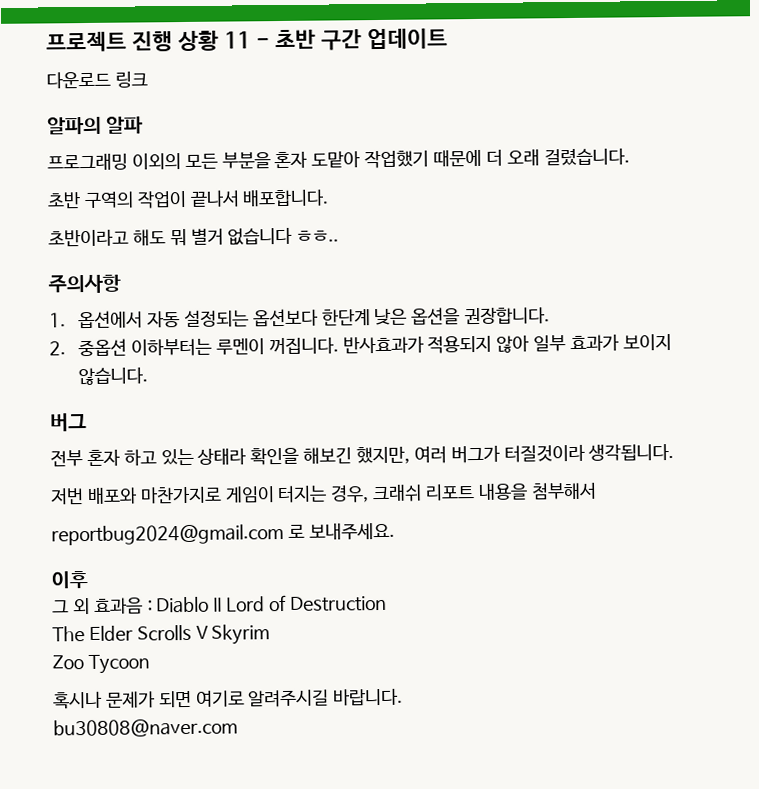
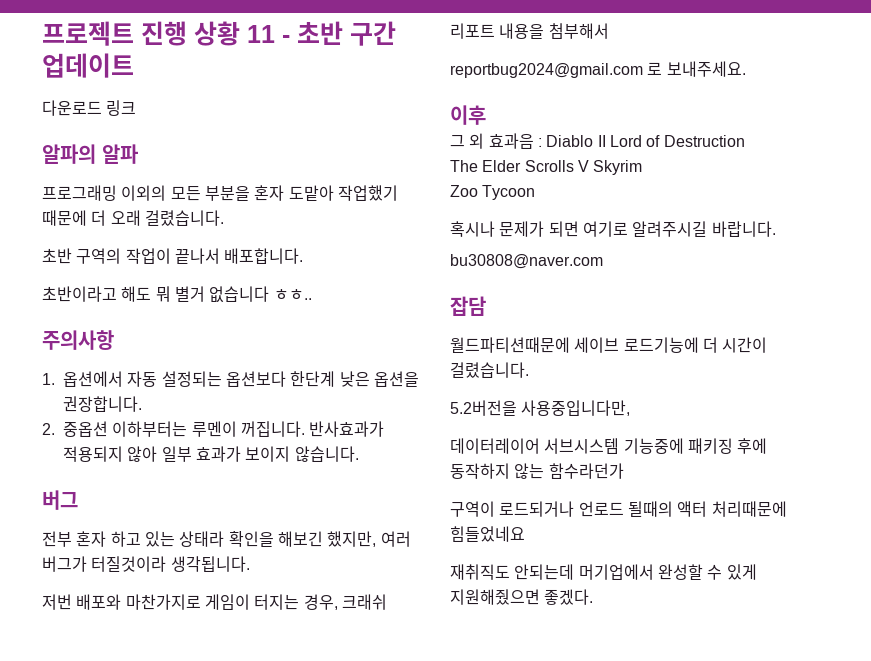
+ 잡담
+ 월드파티션때문에 세이브 로드기능에 더 시간이 걸렸습니다.
+ 5.2버전을 사용중입니다만,
+ 데이터레이어 서브시스템 기능중에 패키징 후에 동작하지 않는 함수라던가
+ 구역이 로드되거나 언로드 될때의 액터 처리때문에 힘들었네요
+ 재취직도 안되는데 머기업에서 완성할 수 있게 지원해줬으면 좋겠다.

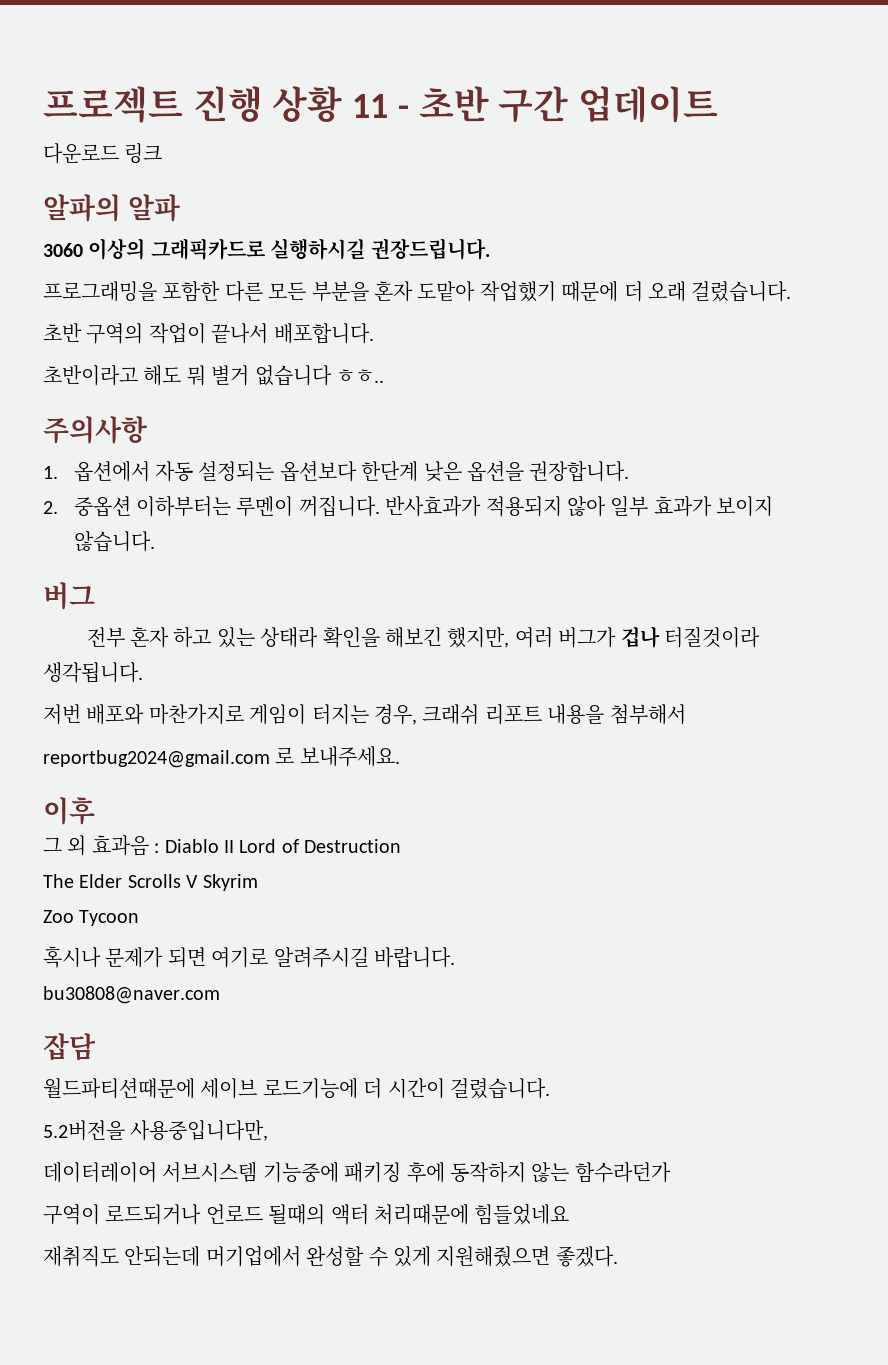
- 프로그래밍 이외의 모든 부분을 혼자 도맡아 작업했기 때문에 더 오래 걸렸습니다.
+ 3060 이상의 그래픽카드로 실행하시길 권장드립니다.
+ 프로그래밍을 포함한 다른 모든 부분을 혼자 도맡아 작업했기 때문에 더 오래 걸렸습니다.
- 전부 혼자 하고 있는 상태라 확인을 해보긴 했지만, 여러 버그가 터질것이라 생각됩니다.
+ 전부 혼자 하고 있는 상태라 확인을 해보긴 했지만, 여러 버그가 겁나 터질것이라 생각됩니다.

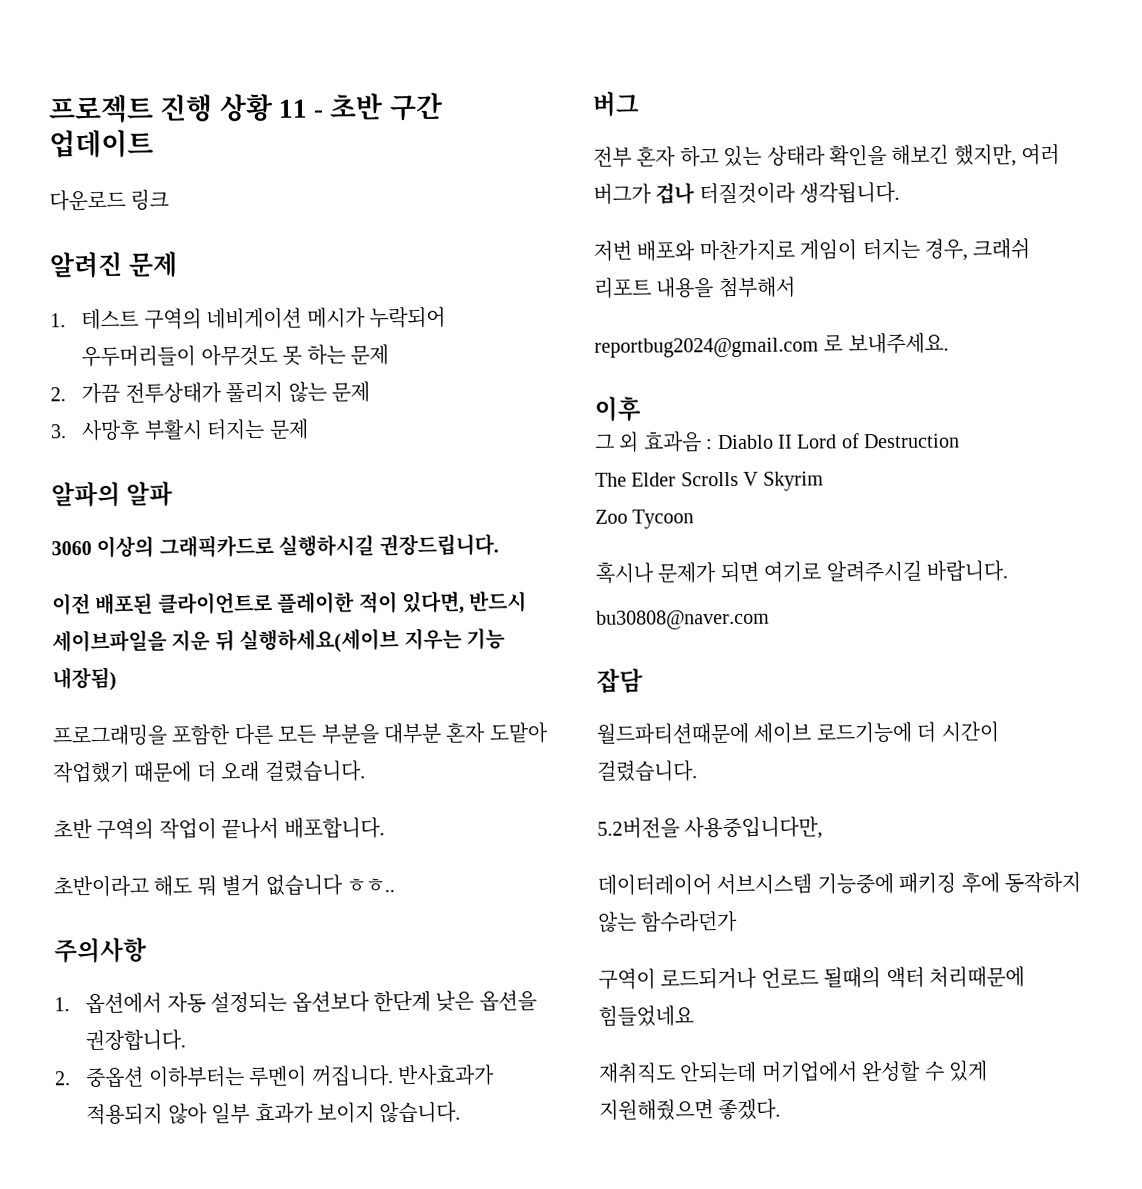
+ 알려진 문제
+ 1. 테스트 구역의 네비게이션 메시가 누락되어 우두머리들이 아무것도 못 하는 문제
+ 2. 가끔 전투상태가 풀리지 않는 문제
+ 3. 사망후 부활시 터지는 문제
+ 이전 배포된 클라이언트로 플레이한 적이 있다면, 반드시 세이브파일을 지운 뒤 실행하세요(세이브 지우는 기능 내장됨)
- 프로그래밍을 포함한 다른 모든 부분을 혼자 도맡아 작업했기 때문에 더 오래 걸렸습니다.
+ 프로그래밍을 포함한 다른 모든 부분을 대부분 혼자 도맡아 작업했기 때문에 더 오래 걸렸습니다.

